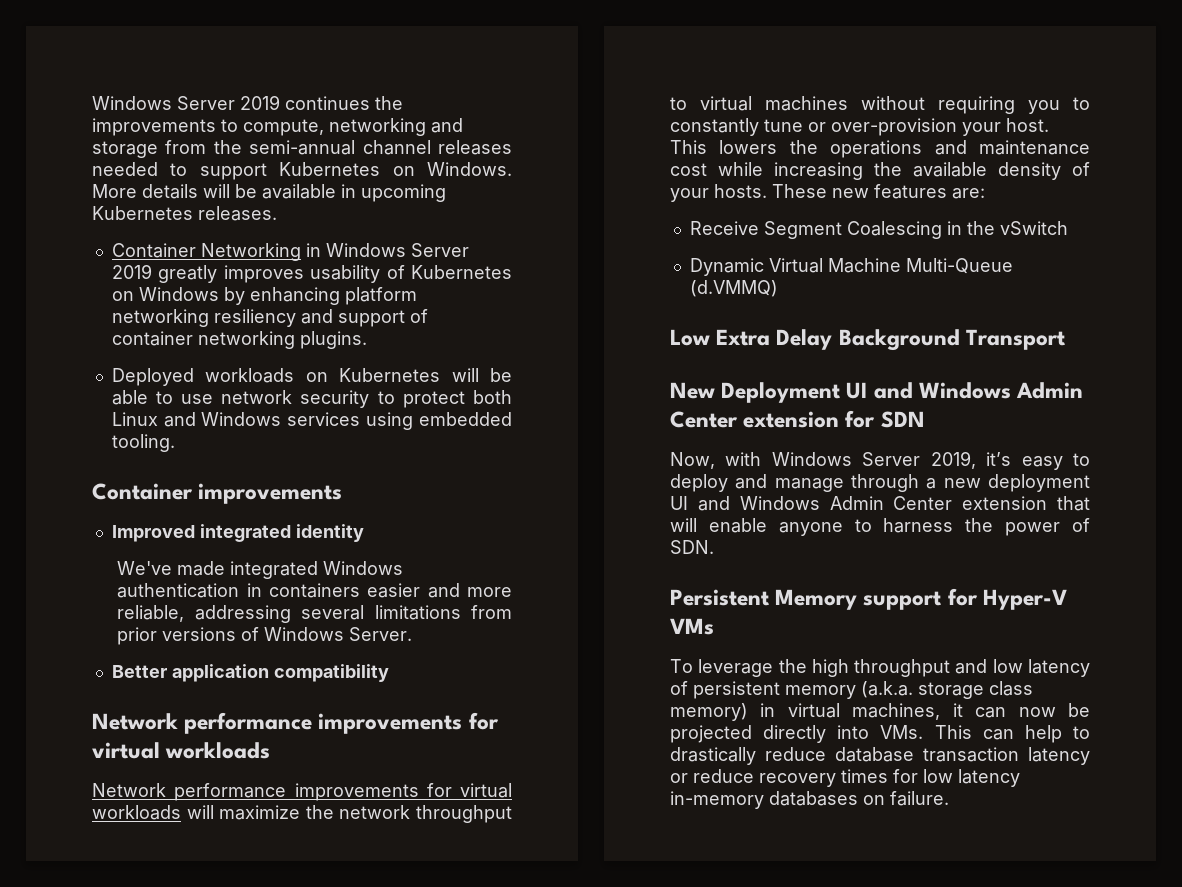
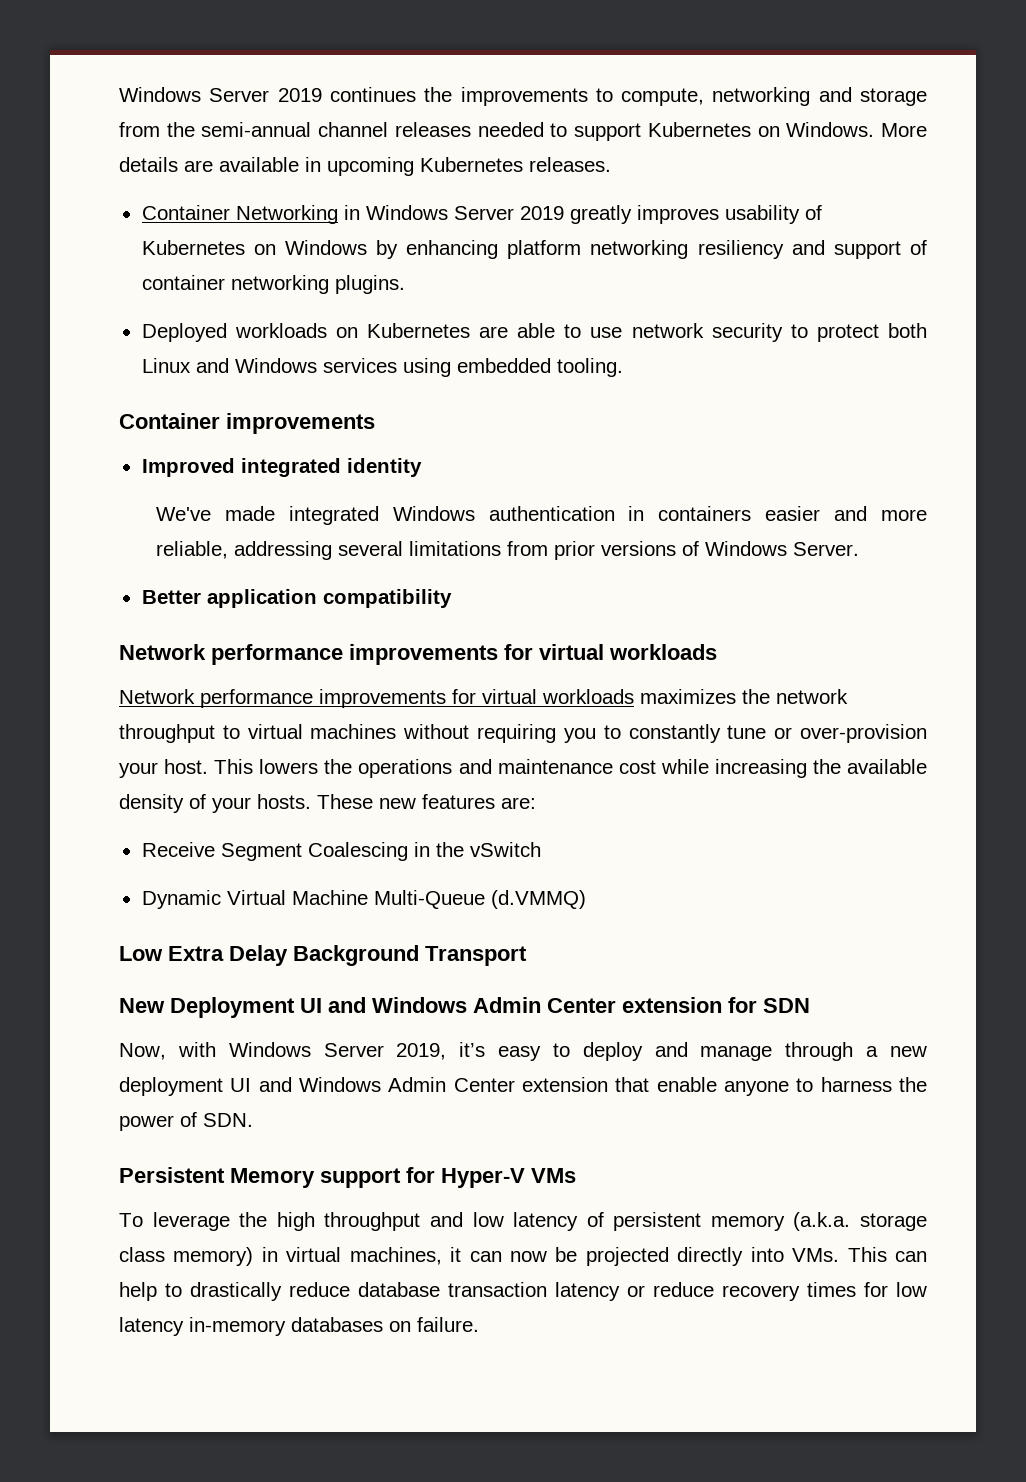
- More details will be available in upcoming Kubernetes releases.
+ More details are available in upcoming Kubernetes releases.
- Deployed workloads on Kubernetes will be able to use network security to protect both Linux and Windows services using embedded tooling.
+ Deployed workloads on Kubernetes are able to use network security to protect both Linux and Windows services using embedded tooling.
- Network performance improvements for virtual workloads will maximize the network throughput to virtual machines without requiring you to constantly tune or over-provision your host.
+ Network performance improvements for virtual workloads maximizes the network throughput to virtual machines without requiring you to constantly tune or over-provision your host.
- Now, with Windows Server 2019, it’s easy to deploy and manage through a new deployment UI and Windows Admin Center extension that will enable anyone to harness the power of SDN.
+ Now, with Windows Server 2019, it’s easy to deploy and manage through a new deployment UI and Windows Admin Center extension that enable anyone to harness the power of SDN.

